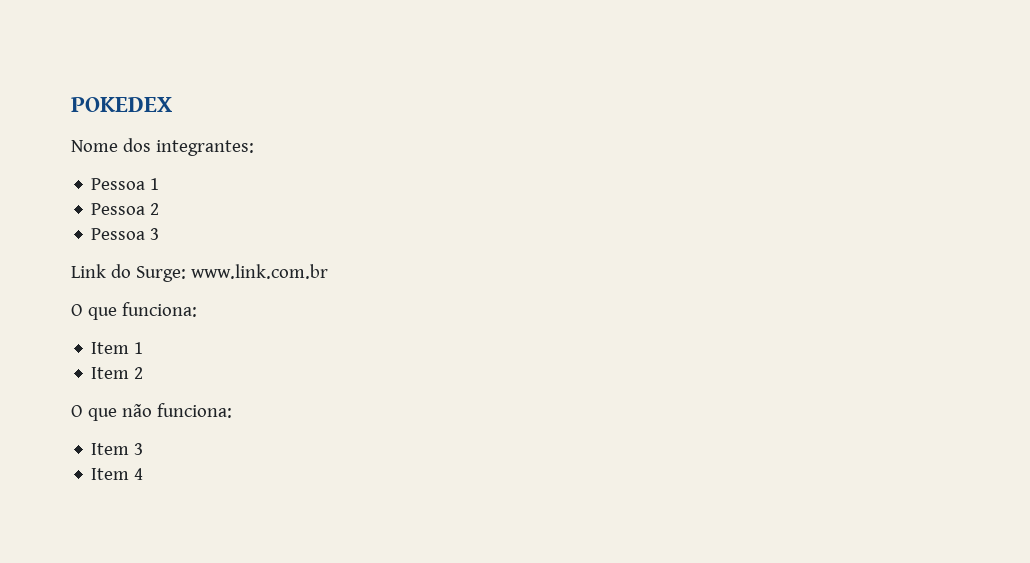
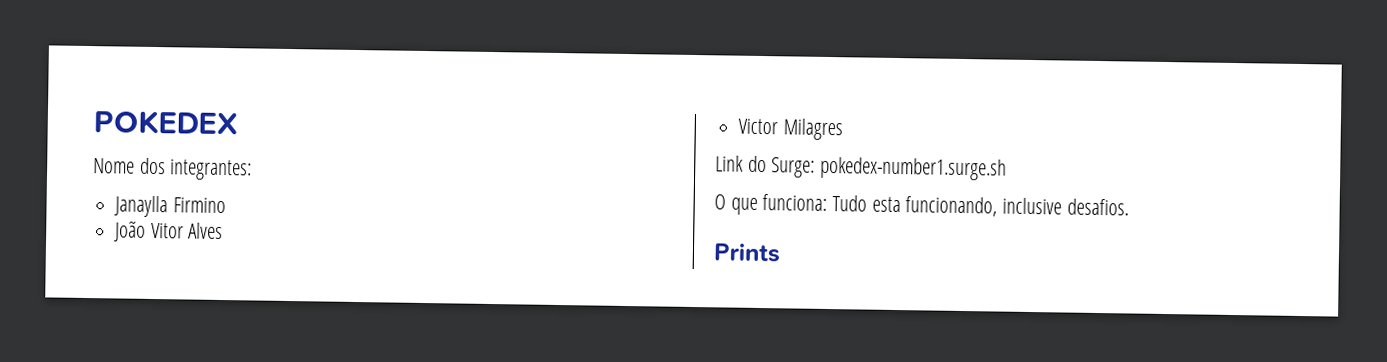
- Pessoa 1
- Pessoa 2
- Pessoa 3
+ Janaylla Firmino
+ João Vitor Alves
+ Victor Milagres
- Link do Surge: www.link.com.br
+ Link do Surge: pokedex-number1.surge.sh
- O que funciona:
- Item 1
- Item 2
- O que não funciona:
- Item 3
- Item 4
+ O que funciona: Tudo esta funcionando, inclusive desafios.
+ Prints

